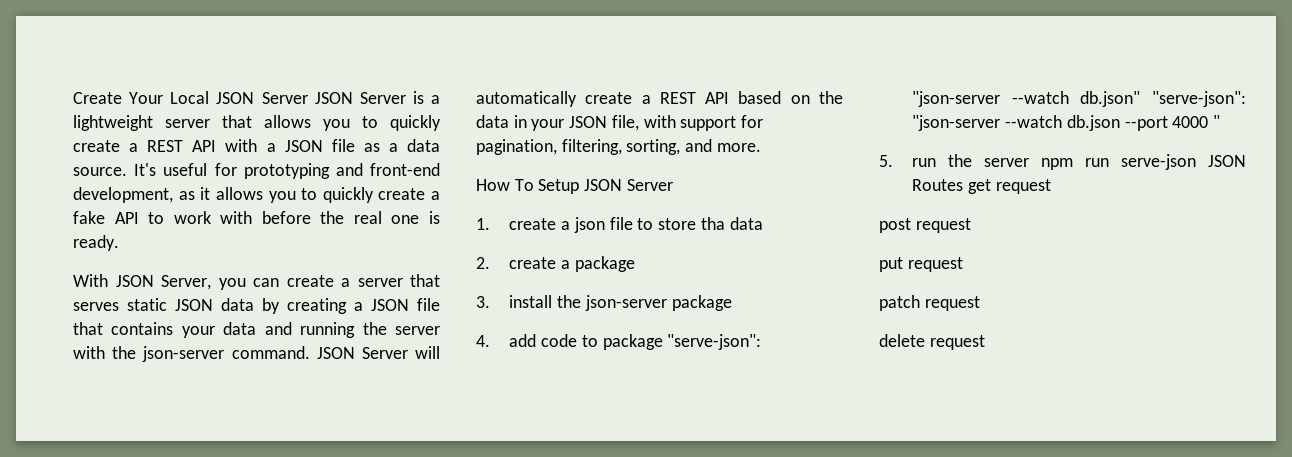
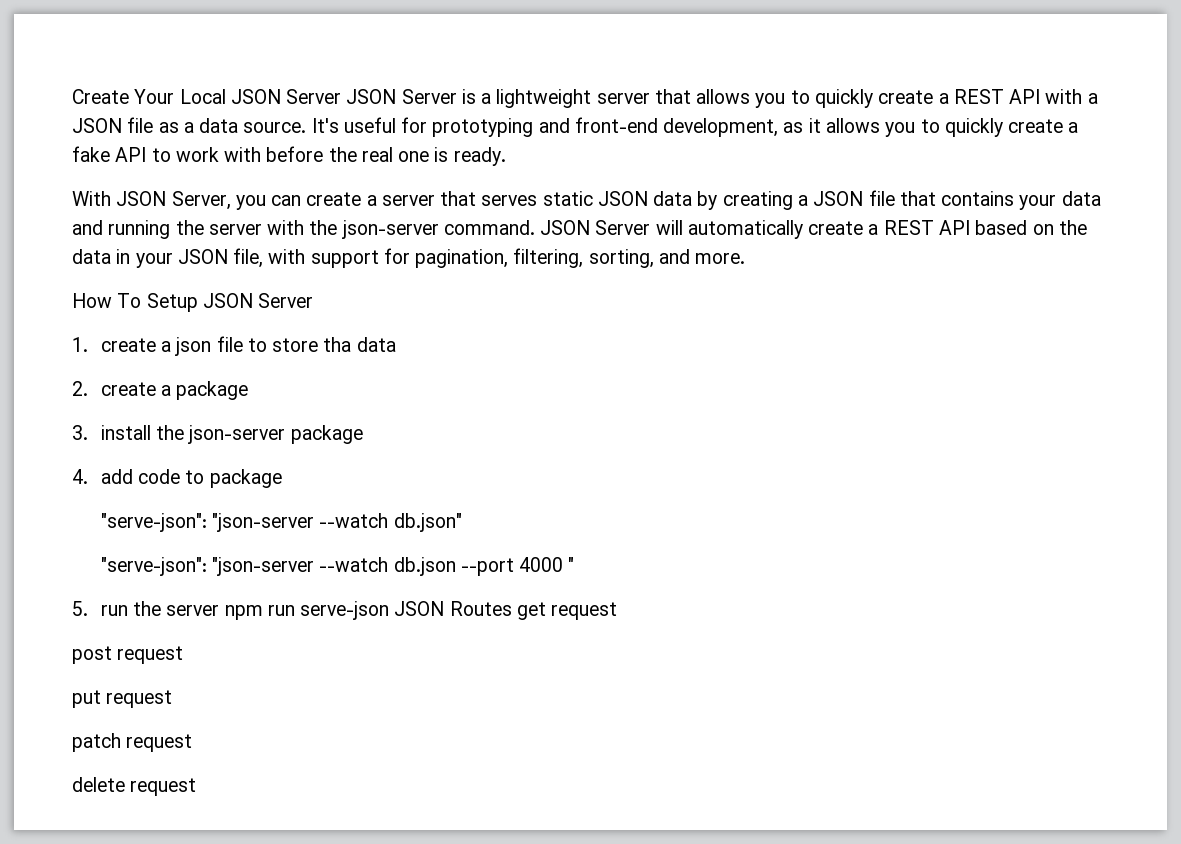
- 4. add code to package "serve-json": "json-server --watch db.json" "serve-json": "json-server --watch db.json --port 4000 "
+ 4. add code to package
+ "serve-json": "json-server --watch db.json"
+ "serve-json": "json-server --watch db.json --port 4000 "

